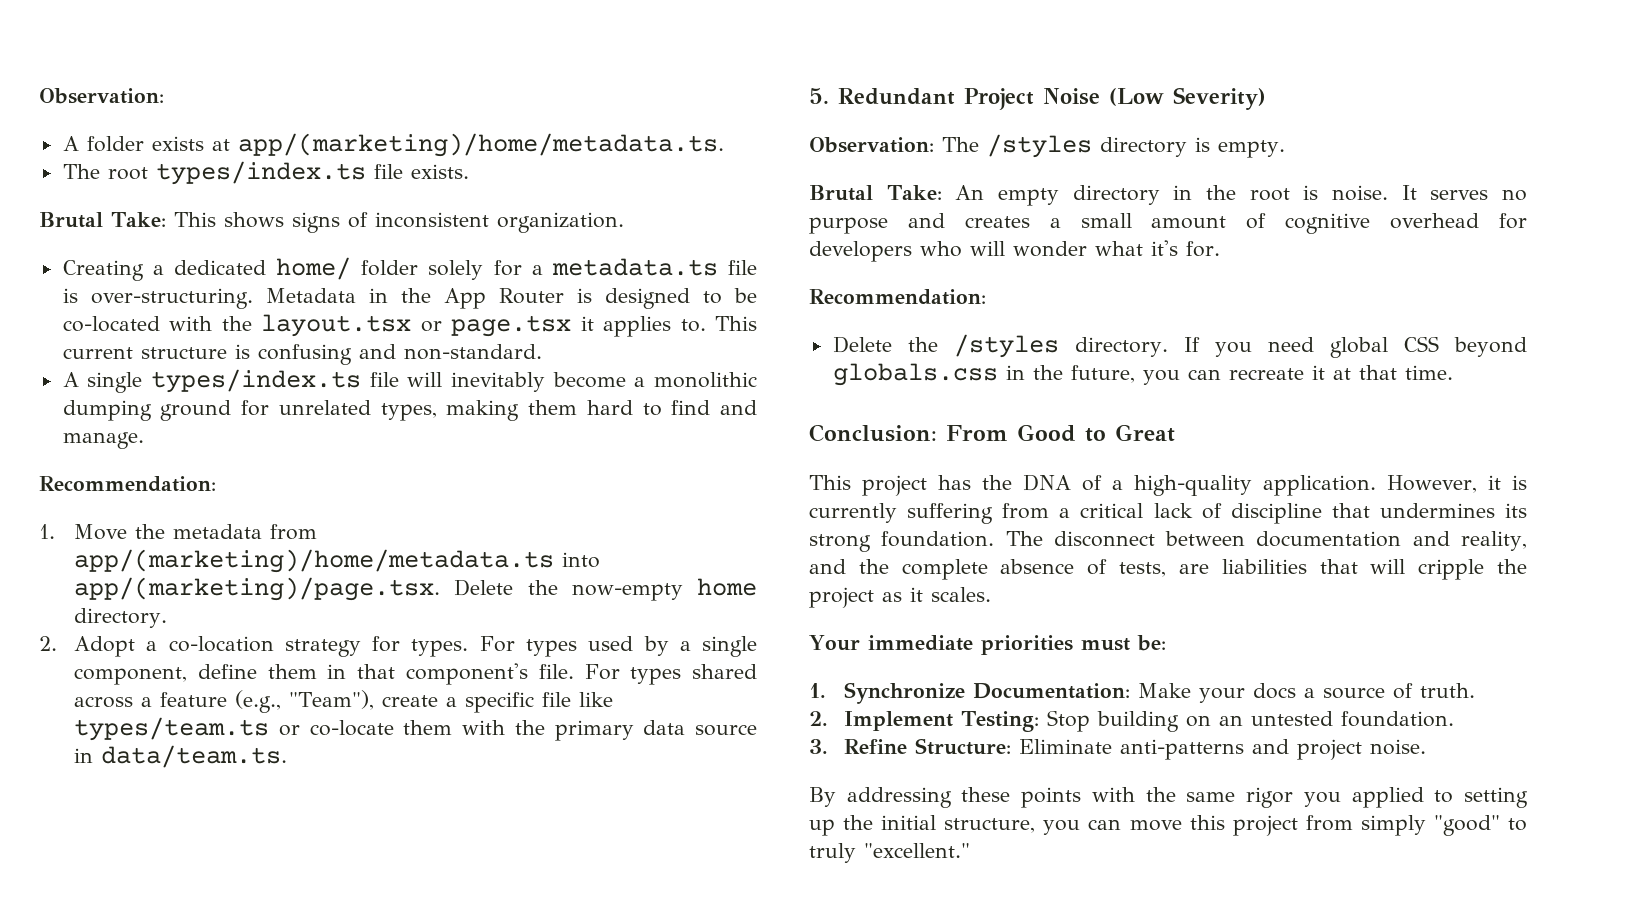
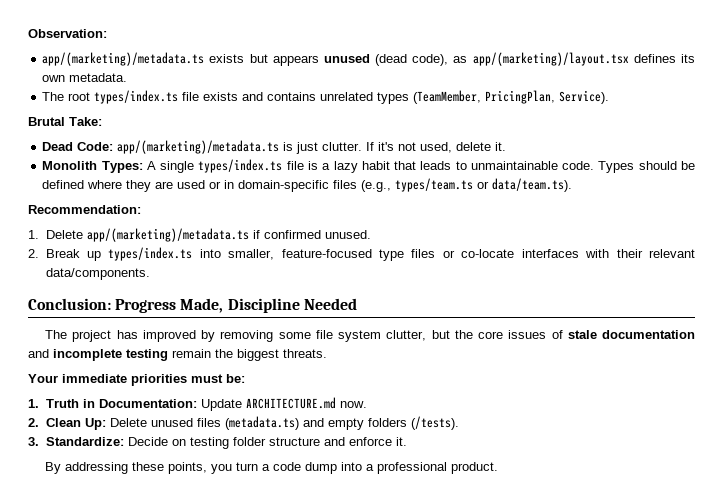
- A folder exists at app/(marketing)/home/metadata.ts.
- The root types/index.ts file exists.
- Brutal Take: This shows signs of inconsistent organization.
- Creating a dedicated home/ folder solely for a metadata.ts file is over-structuring. Metadata in the App Router is designed to be co-located with the layout.tsx or page.tsx it applies to. This current structure is confusing and non-standard.
- A single types/index.ts file will inevitably become a monolithic dumping ground for unrelated types, making them hard to find and manage.
+ app/(marketing)/metadata.ts exists but appears unused (dead code), as app/(marketing)/layout.tsx defines its own metadata.
+ The root types/index.ts file exists and contains unrelated types (TeamMember, PricingPlan, Service).
+ Brutal Take:
+ Dead Code: app/(marketing)/metadata.ts is just clutter. If it's not used, delete it.
+ Monolith Types: A single types/index.ts file is a lazy habit that leads to unmaintainable code. Types should be defined where they are used or in domain-specific files (e.g., types/team.ts or data/team.ts).
  Recommendation:
- 1. Move the metadata from app/(marketing)/home/metadata.ts into app/(marketing)/page.tsx. Delete the now-empty home directory.
- 2. Adopt a co-location strategy for types. For types used by a single component, define them in that component's file. For types shared across a feature (e.g., "Team"), create a specific file like types/team.ts or co-locate them with the primary data source in data/team.ts.
- 5. Redundant Project Noise (Low Severity)
- Observation: The /styles directory is empty.
- Brutal Take: An empty directory in the root is noise. It serves no purpose and creates a small amount of cognitive overhead for developers who will wonder what it's for.
- Recommendation:
- Delete the /styles directory. If you need global CSS beyond globals.css in the future, you can recreate it at that time.
- Conclusion: From Good to Great
- This project has the DNA of a high-quality application. However, it is currently suffering from a critical lack of discipline that undermines its strong foundation. The disconnect between documentation and reality, and the complete absence of tests, are liabilities that will cripple the project as it scales.
+ 1. Delete app/(marketing)/metadata.ts if confirmed unused.
+ 2. Break up types/index.ts into smaller, feature-focused type files or co-locate interfaces with their relevant data/components.
+ Conclusion: Progress Made, Discipline Needed
+ The project has improved by removing some file system clutter, but the core issues of stale documentation and incomplete testing remain the biggest threats.
- 1. Synchronize Documentation: Make your docs a source of truth.
- 2. Implement Testing: Stop building on an untested foundation.
- 3. Refine Structure: Eliminate anti-patterns and project noise.
- By addressing these points with the same rigor you applied to setting up the initial structure, you can move this project from simply "good" to truly "excellent."
+ 1. Truth in Documentation: Update ARCHITECTURE.md now.
+ 2. Clean Up: Delete unused files (metadata.ts) and empty folders (/tests).
+ 3. Standardize: Decide on testing folder structure and enforce it.
+ By addressing these points, you turn a code dump into a professional product.

